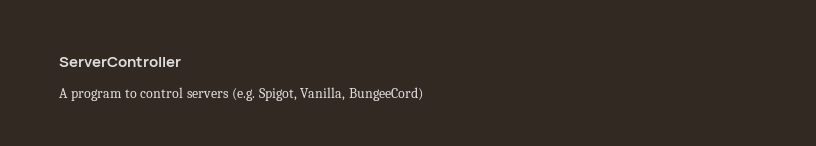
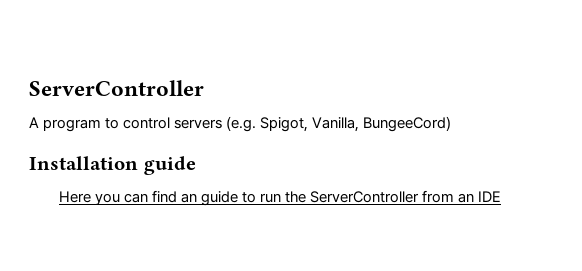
+ Installation guide
+ Here you can find an guide to run the ServerController from an IDE

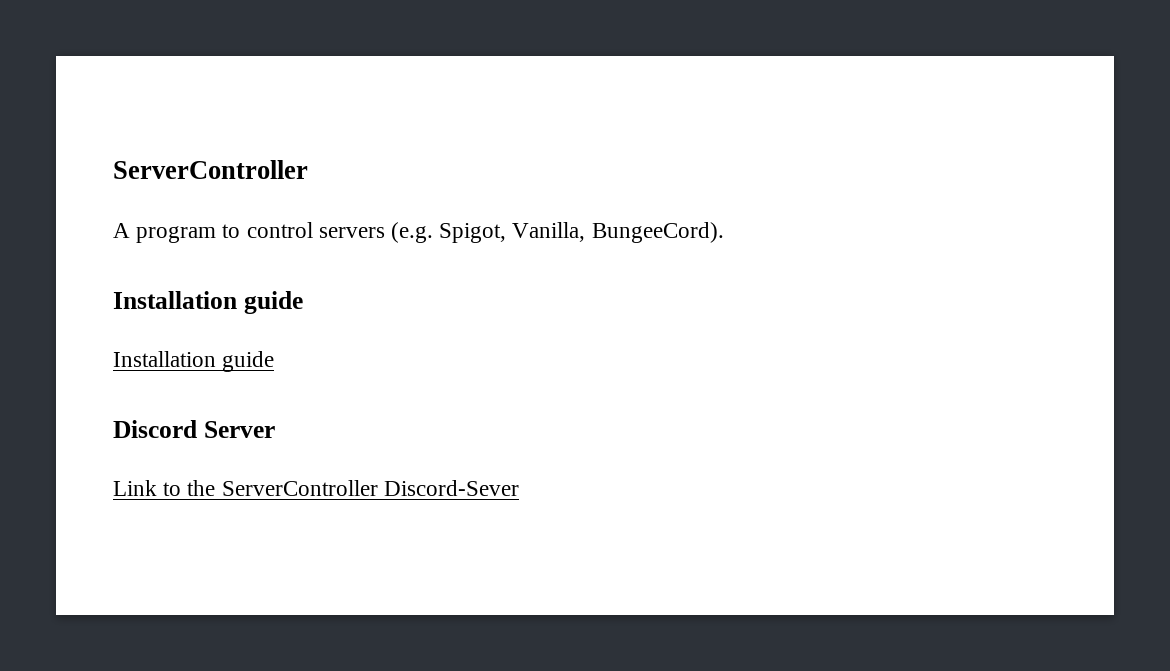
- A program to control servers (e.g. Spigot, Vanilla, BungeeCord)
+ A program to control servers (e.g. Spigot, Vanilla, BungeeCord).
  Installation guide
- Here you can find an guide to run the ServerController from an IDE
+ Installation guide
+ Discord Server
+ Link to the ServerController Discord-Sever

